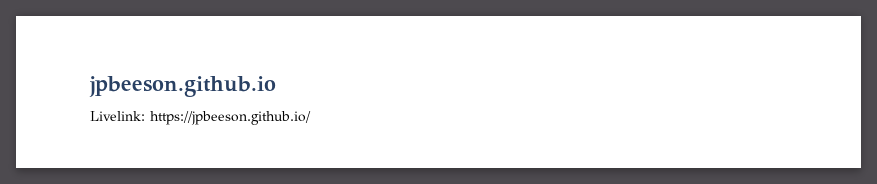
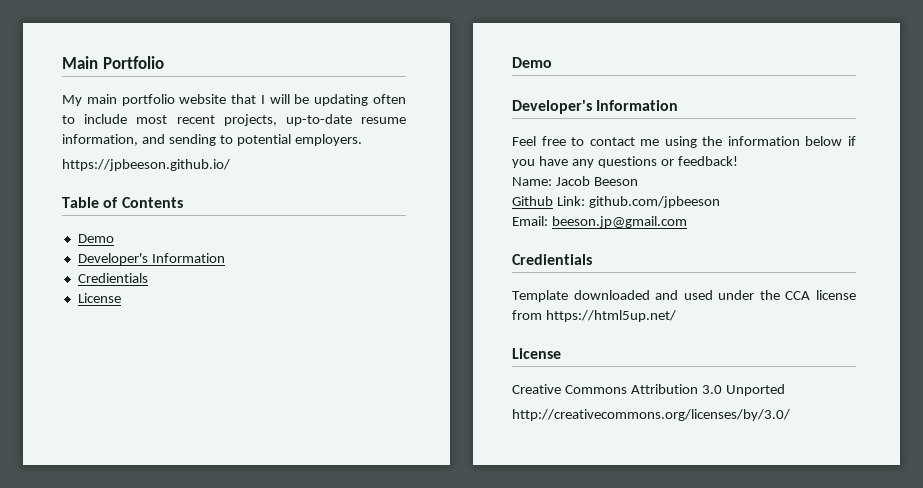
- jpbeeson.github.io
- Livelink: https://jpbeeson.github.io/
+ Main Portfolio
+ My main portfolio website that I will be updating often to include most recent projects, up-to-date resume information, and sending to potential employers.
+ https://jpbeeson.github.io/
+ Table of Contents
+ Demo
+ Developer's Information
+ Credientials
+ License
+ Demo
+ Developer's Information
+ Feel free to contact me using the information below if you have any questions or feedback!
+ Name: Jacob Beeson
+ Github Link: github.com/jpbeeson
+ Email: beeson.jp@gmail.com
+ Credientials
+ Template downloaded and used under the CCA license from https://html5up.net/
+ License
+ Creative Commons Attribution 3.0 Unported
+ http://creativecommons.org/licenses/by/3.0/

